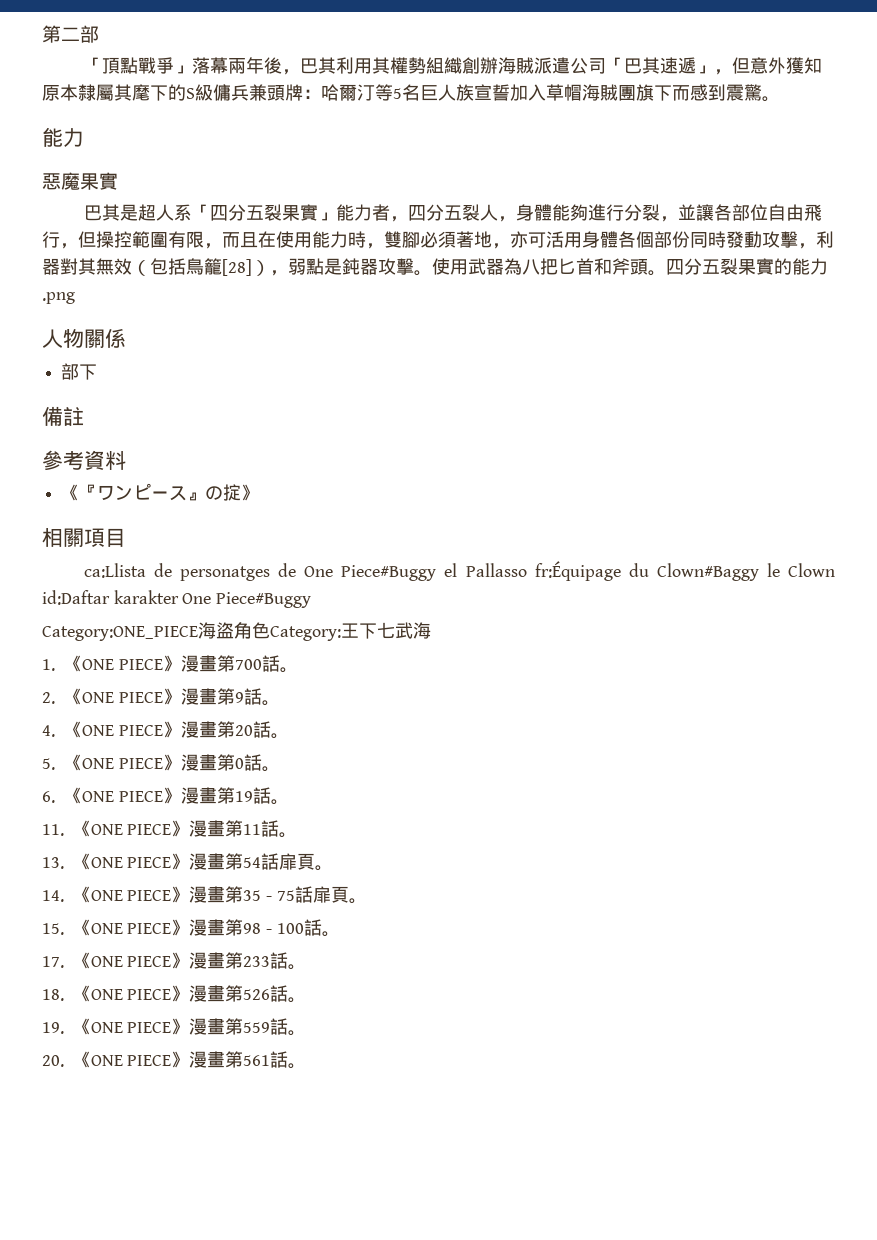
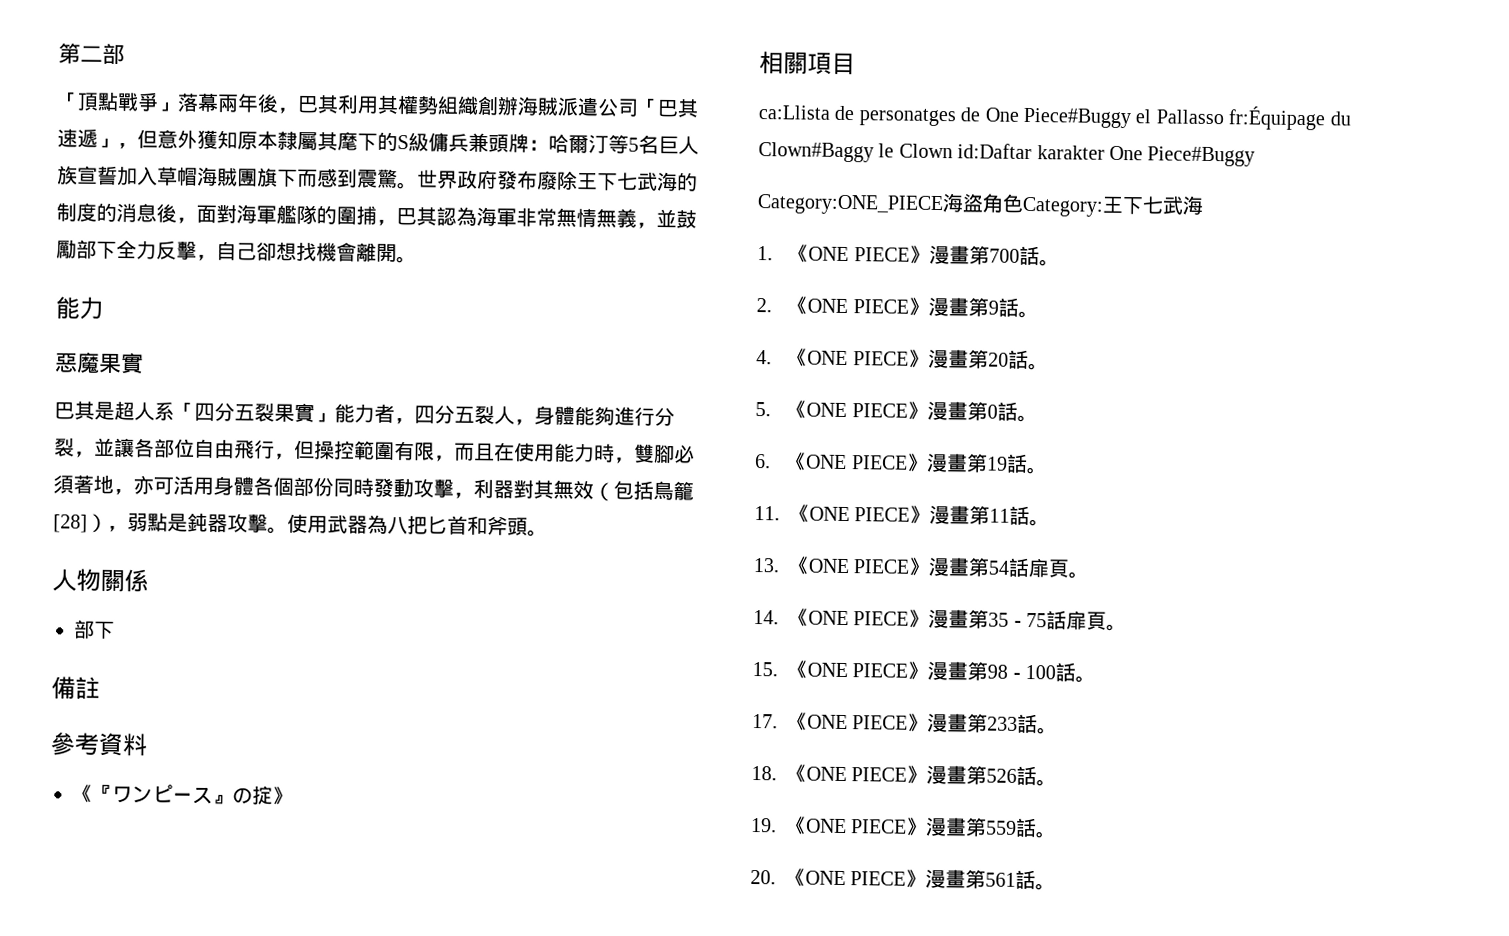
+ 世界政府發布廢除王下七武海的制度的消息後，面對海軍艦隊的圍捕，巴其認為海軍非常無情無義，並鼓勵部下全力反擊，自己卻想找機會離開。
- 四分五裂果實的能力.png

